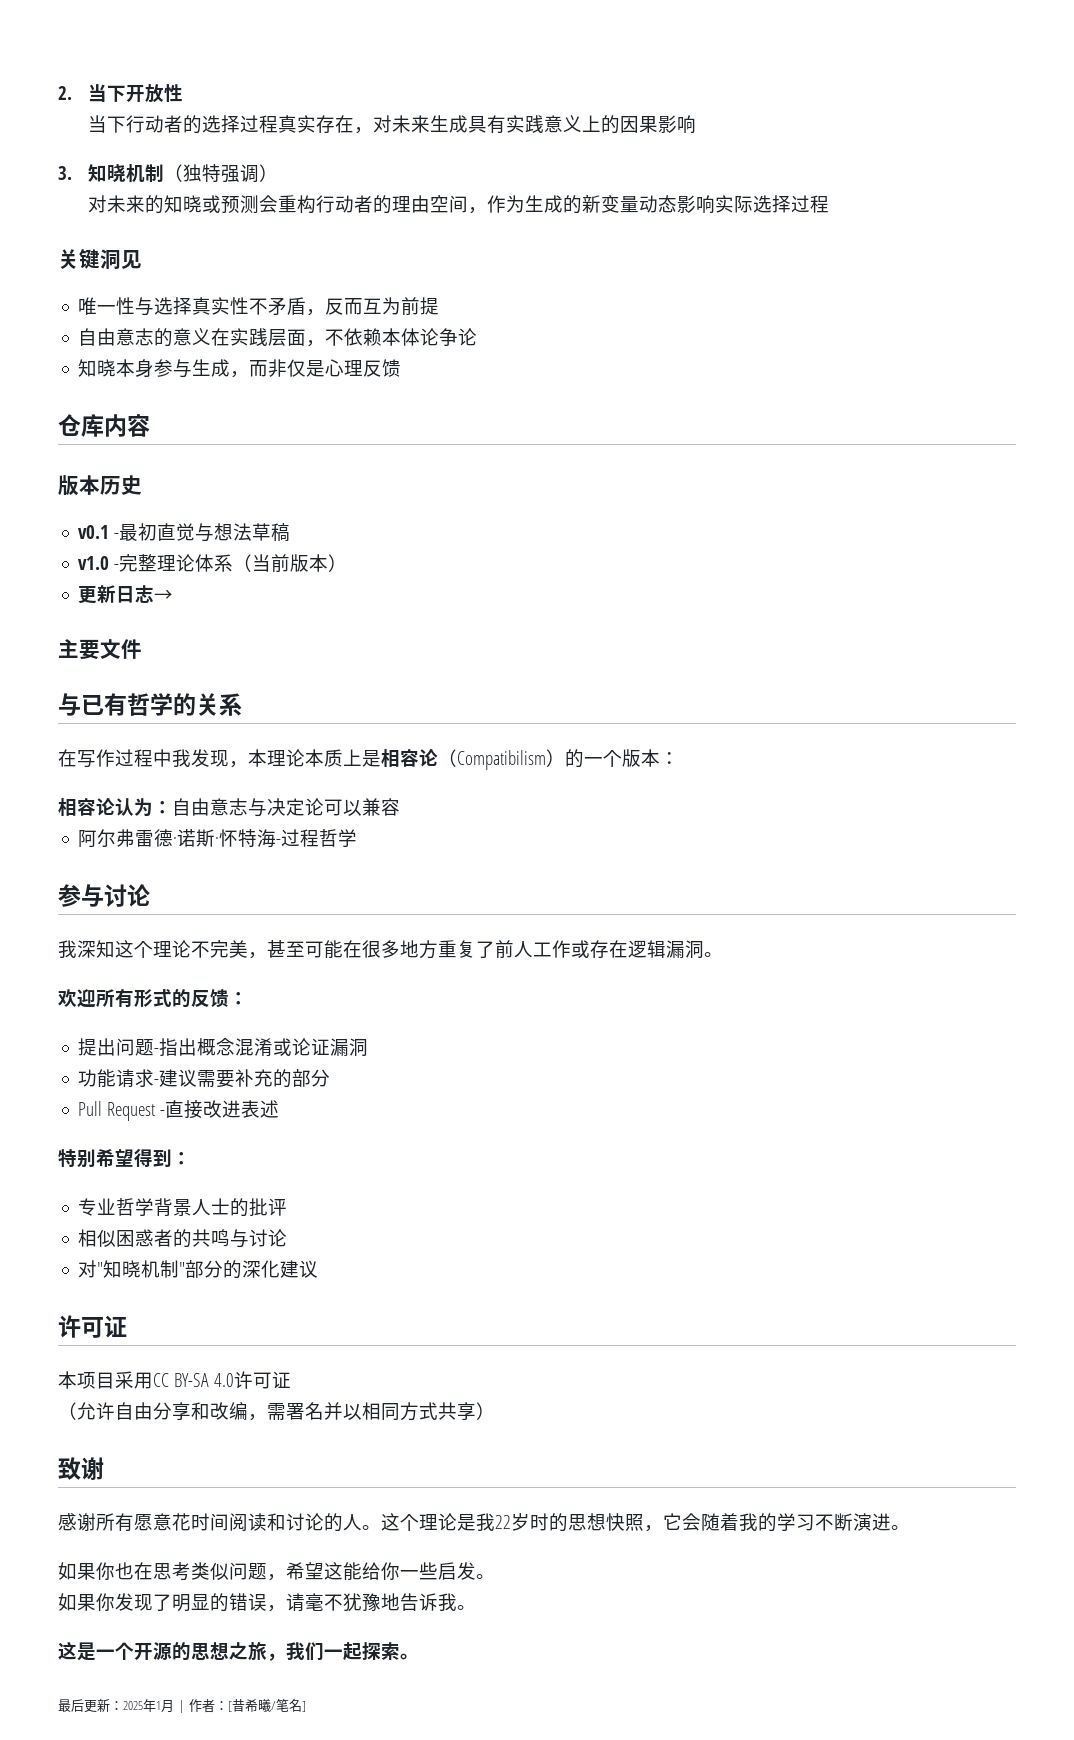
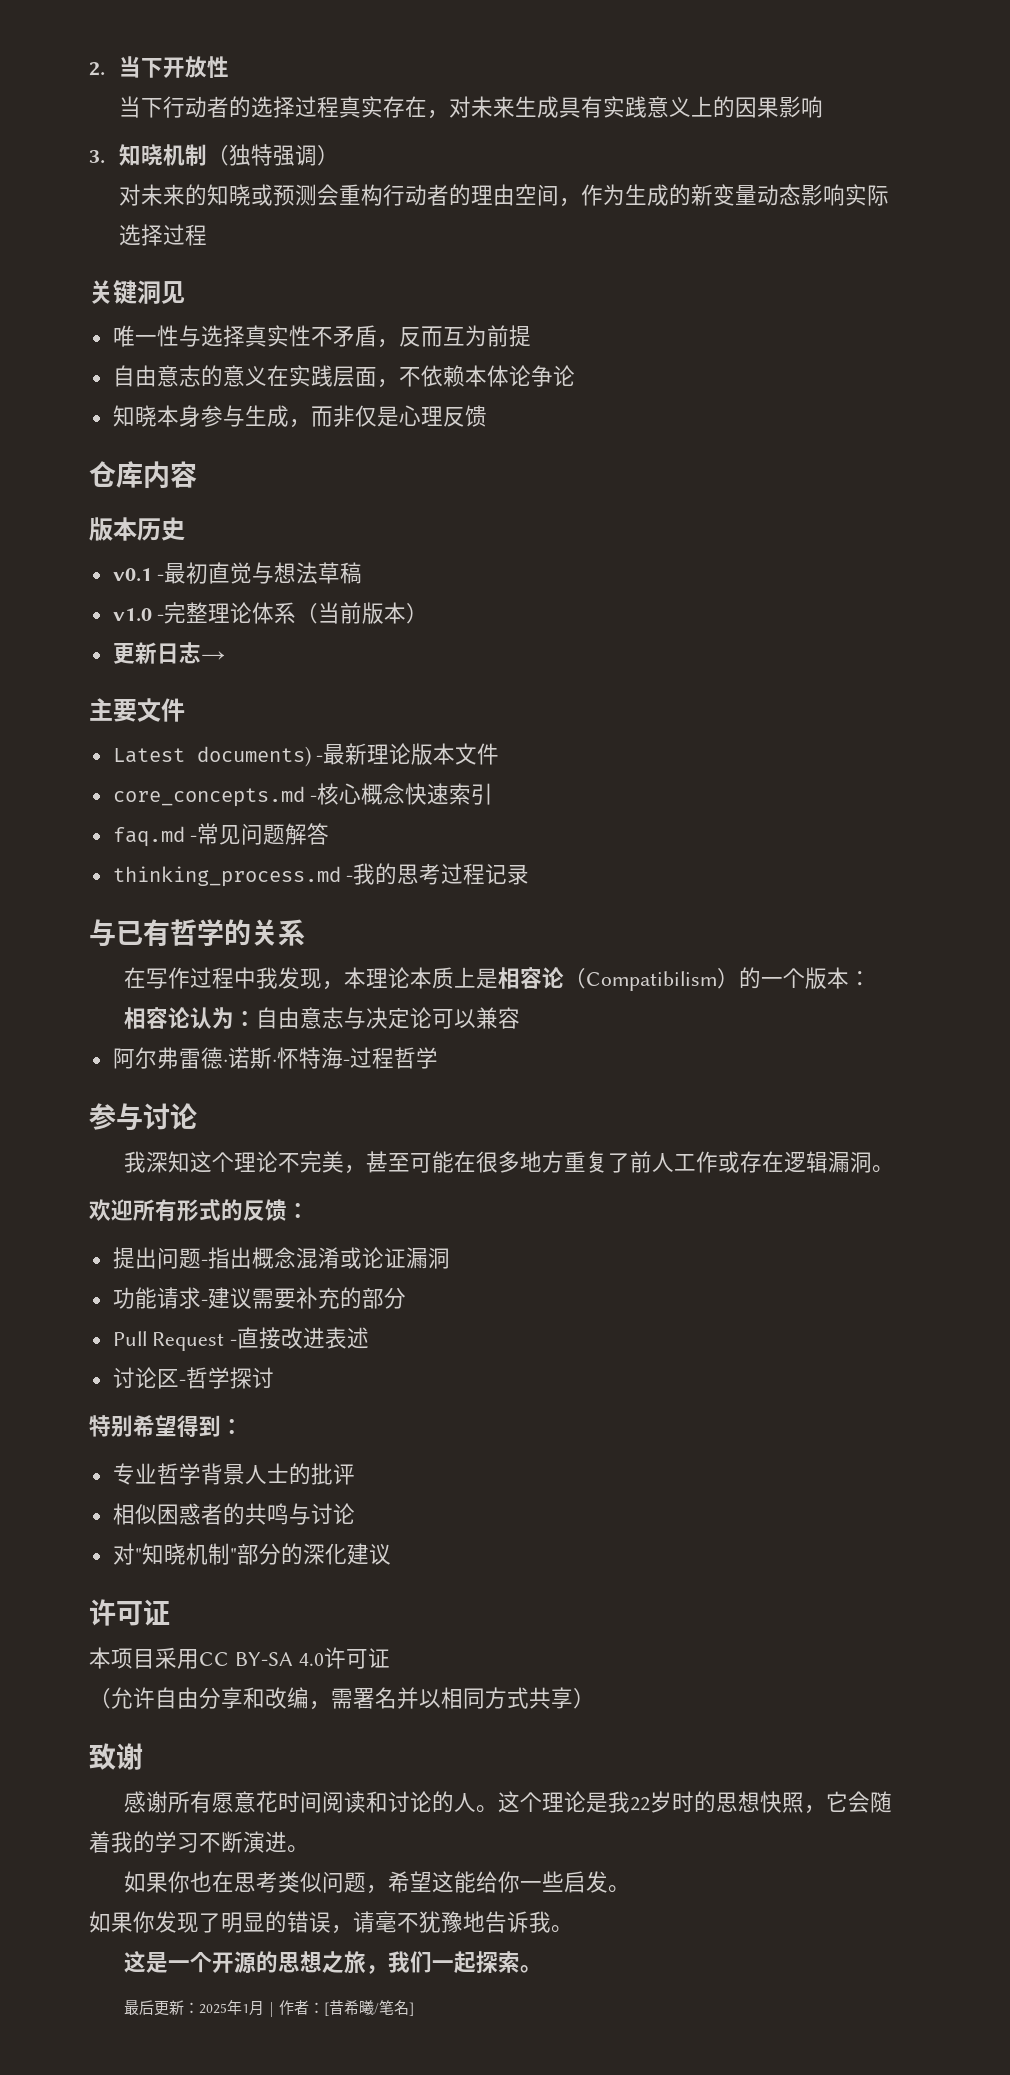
+ Latest documents) -最新理论版本文件
+ core_concepts.md -核心概念快速索引
+ faq.md -常见问题解答
+ thinking_process.md -我的思考过程记录
+ 讨论区-哲学探讨

